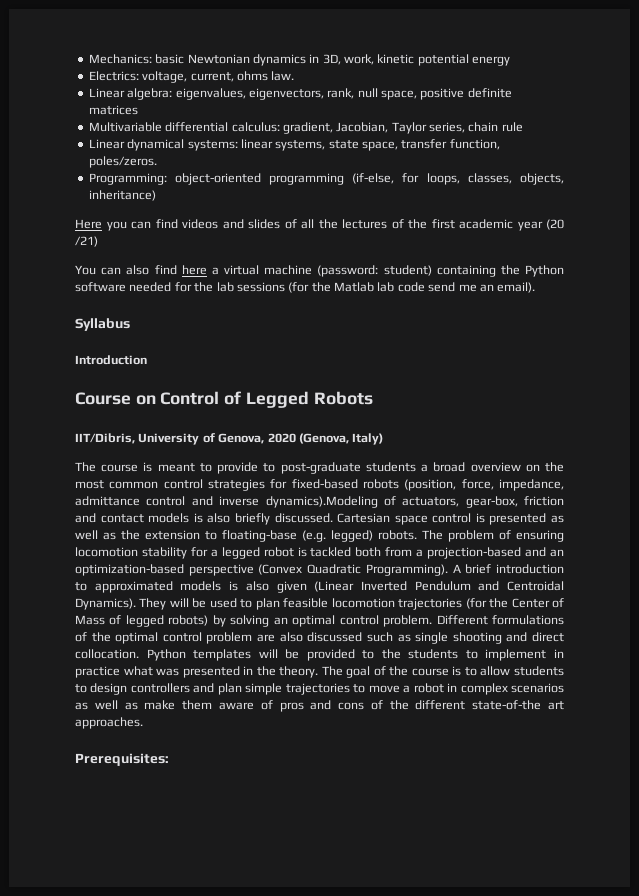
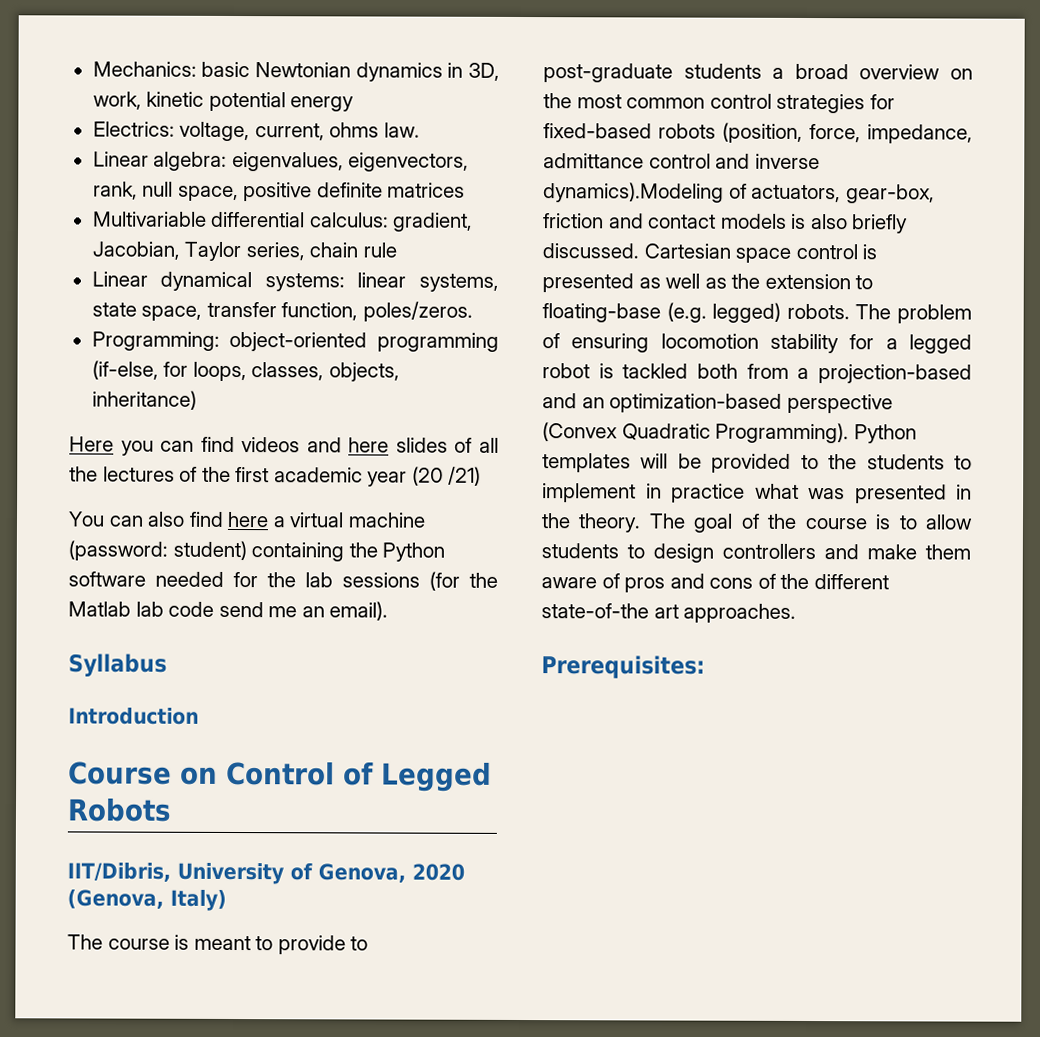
- Here you can find videos and slides of all the lectures of the first academic year (20 /21)
+ Here you can find videos and here slides of all the lectures of the first academic year (20 /21)
- A brief introduction to approximated models is also given (Linear Inverted Pendulum and Centroidal Dynamics). They will be used to plan feasible locomotion trajectories (for the Center of Mass of legged robots) by solving an optimal control problem. Different formulations of the optimal control problem are also discussed such as single shooting and direct collocation.
- The goal of the course is to allow students to design controllers and plan simple trajectories to move a robot in complex scenarios as well as make them aware of pros and cons of the different state-of-the art approaches.
+ The goal of the course is to allow students to design controllers and make them aware of pros and cons of the different state-of-the art approaches.

